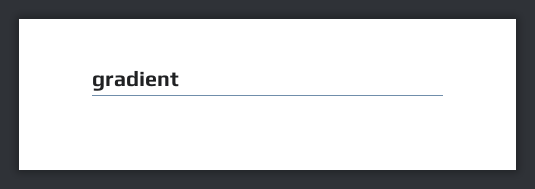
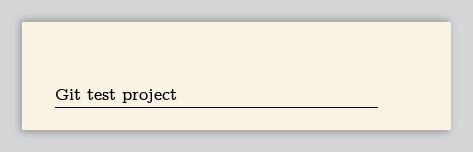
- gradient
+ Git test project

